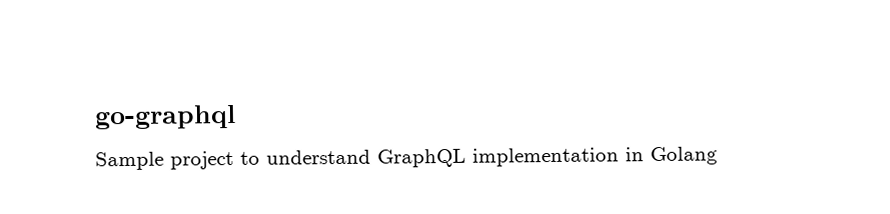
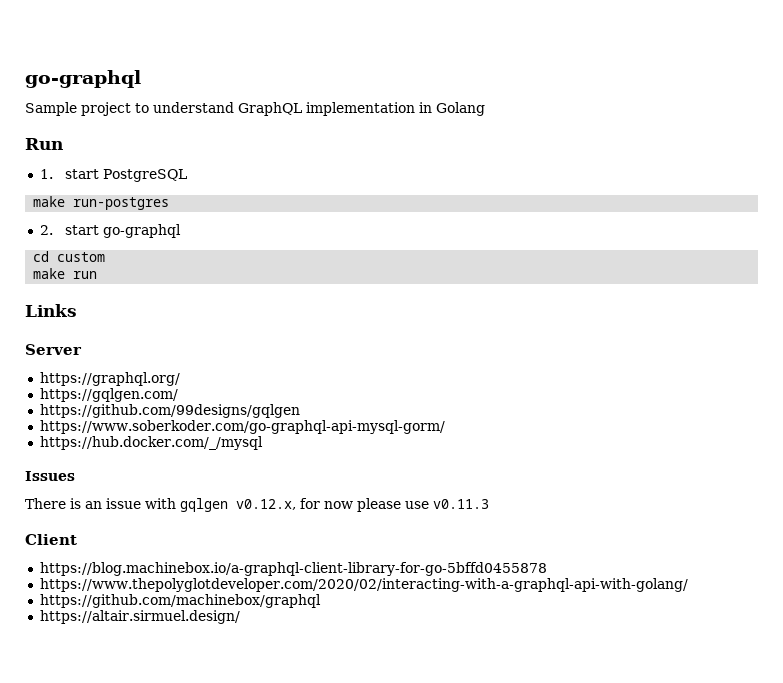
+ Run
+ 1. start PostgreSQL
+ make run-postgres
+ 2. start go-graphql
+ cd custom
+ make run
+ Links
+ Server
+ https://graphql.org/
+ https://gqlgen.com/
+ https://github.com/99designs/gqlgen
+ https://www.soberkoder.com/go-graphql-api-mysql-gorm/
+ https://hub.docker.com/_/mysql
+ Issues
+ There is an issue with gqlgen v0.12.x, for now please use v0.11.3
+ Client
+ https://blog.machinebox.io/a-graphql-client-library-for-go-5bffd0455878
+ https://www.thepolyglotdeveloper.com/2020/02/interacting-with-a-graphql-api-with-golang/
+ https://github.com/machinebox/graphql
+ https://altair.sirmuel.design/

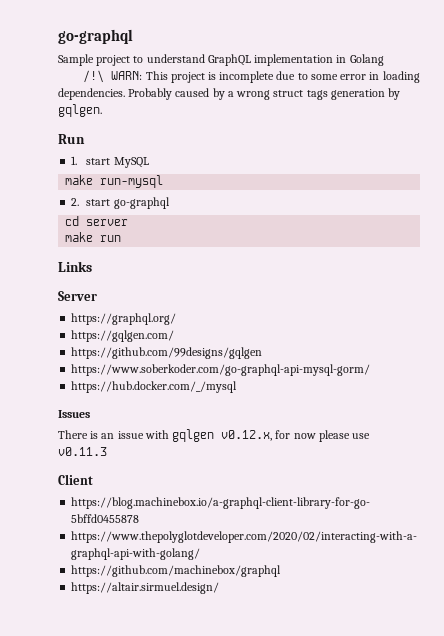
+ /!\ WARN: This project is incomplete due to some error in loading dependencies. Probably caused by a wrong struct tags generation by gqlgen.
- 1. start PostgreSQL
- make run-postgres
+ 1. start MySQL
+ make run-mysql
- cd custom
+ cd server

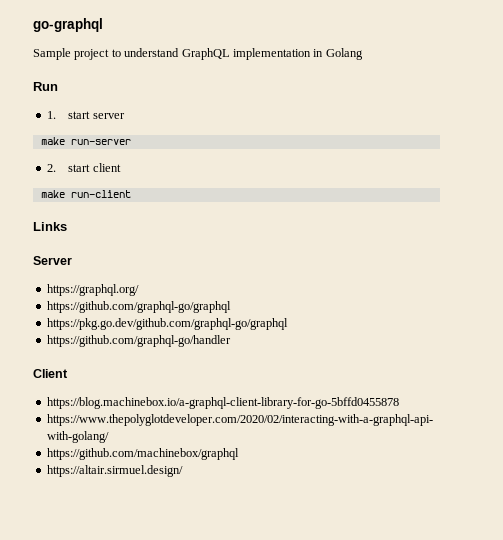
- /!\ WARN: This project is incomplete due to some error in loading dependencies. Probably caused by a wrong struct tags generation by gqlgen.
- 1. start MySQL
- make run-mysql
+ 1. start server
+ make run-server
- 2. start go-graphql
- cd server
- make run
+ 2. start client
+ make run-client
- https://gqlgen.com/
- https://github.com/99designs/gqlgen
- https://www.soberkoder.com/go-graphql-api-mysql-gorm/
- https://hub.docker.com/_/mysql
- Issues
- There is an issue with gqlgen v0.12.x, for now please use v0.11.3
+ https://github.com/graphql-go/graphql
+ https://pkg.go.dev/github.com/graphql-go/graphql
+ https://github.com/graphql-go/handler

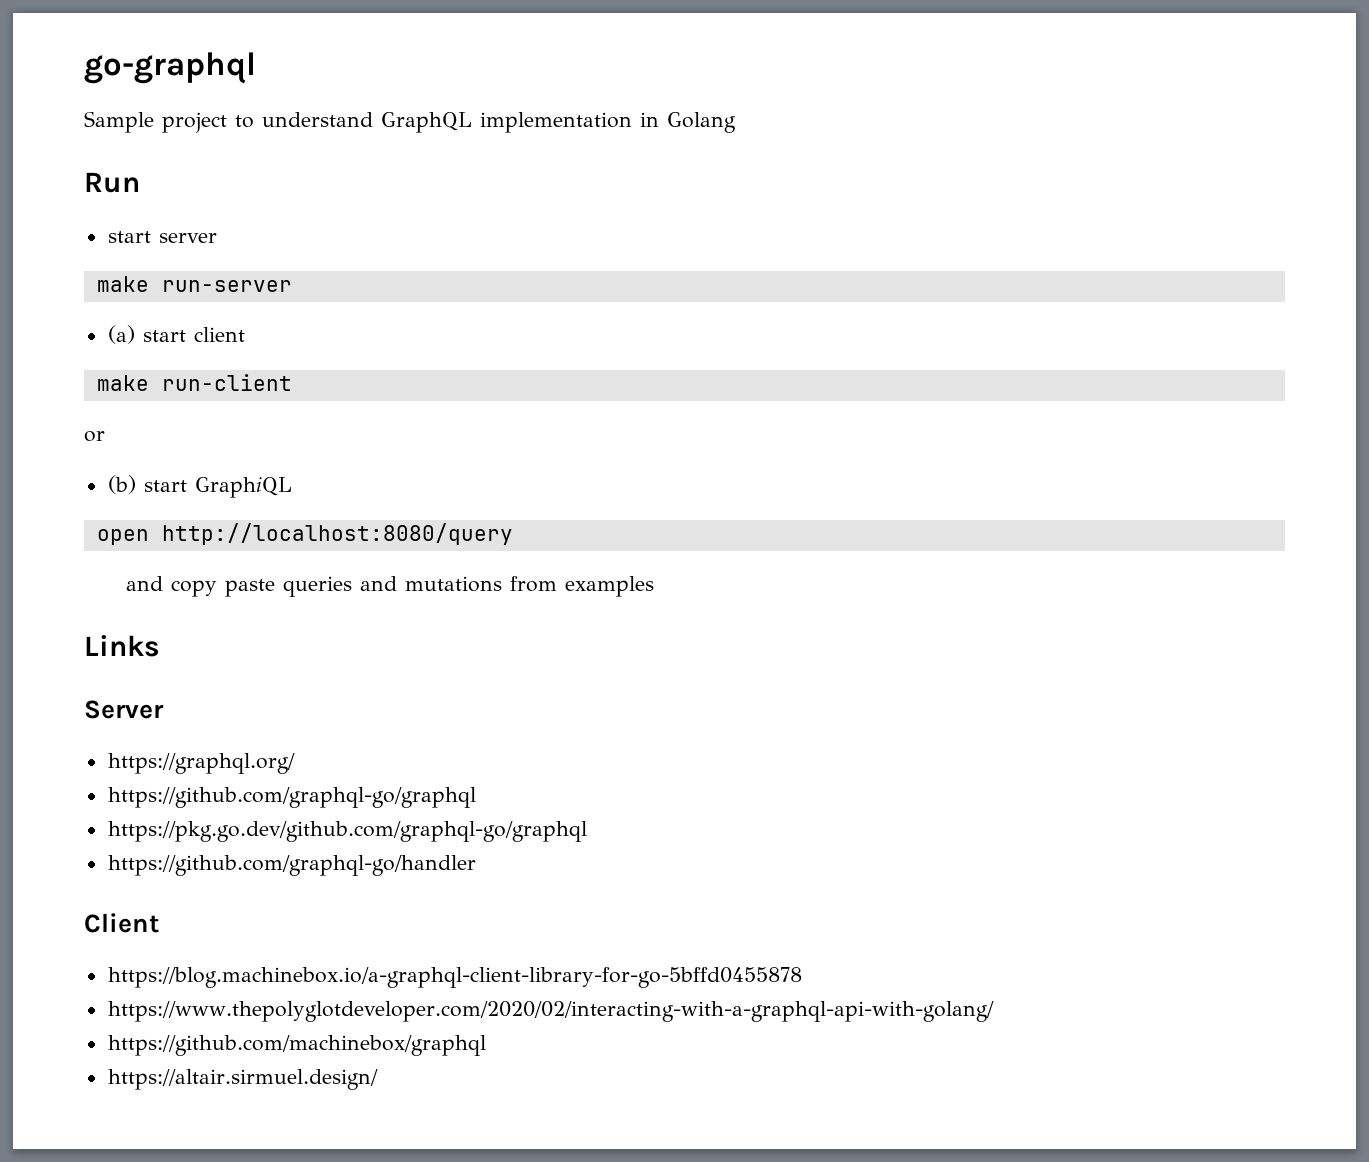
- 1. start server
+ start server
- 2. start client
+ (a) start client
+ or
+ (b) start GraphiQL
+ open http://localhost:8080/query
+ and copy paste queries and mutations from examples

